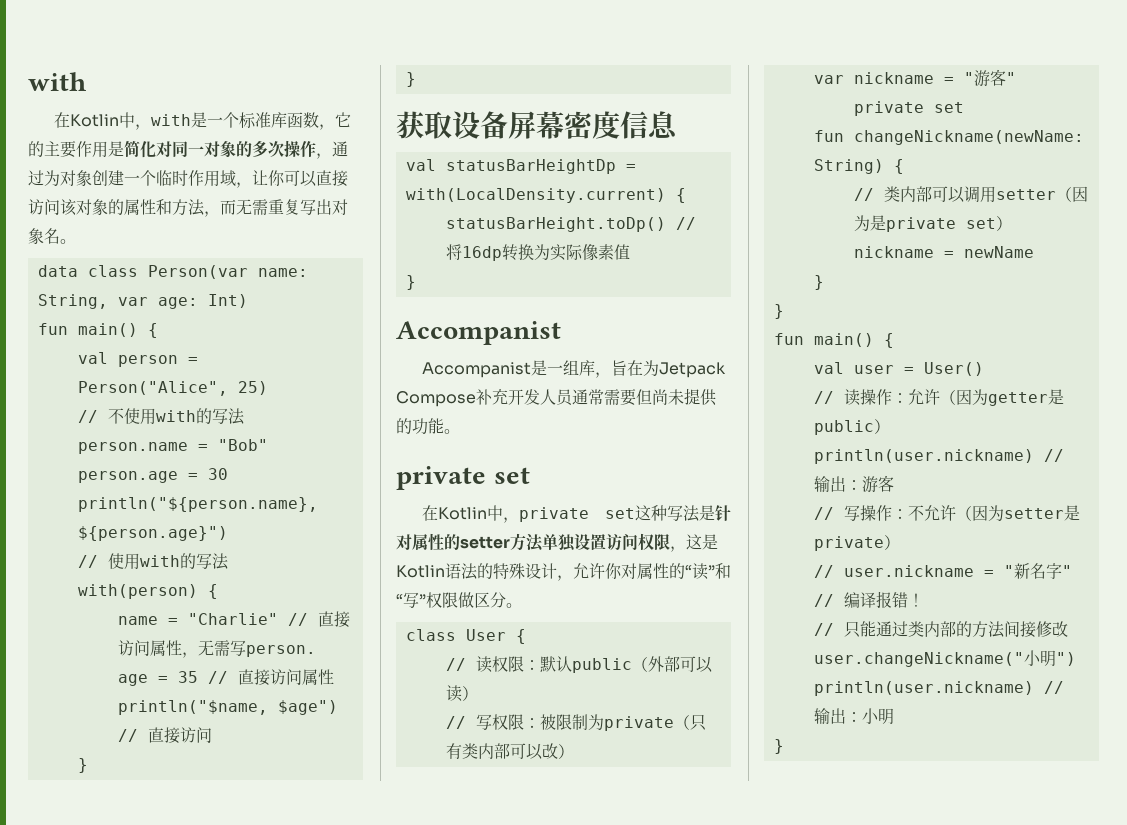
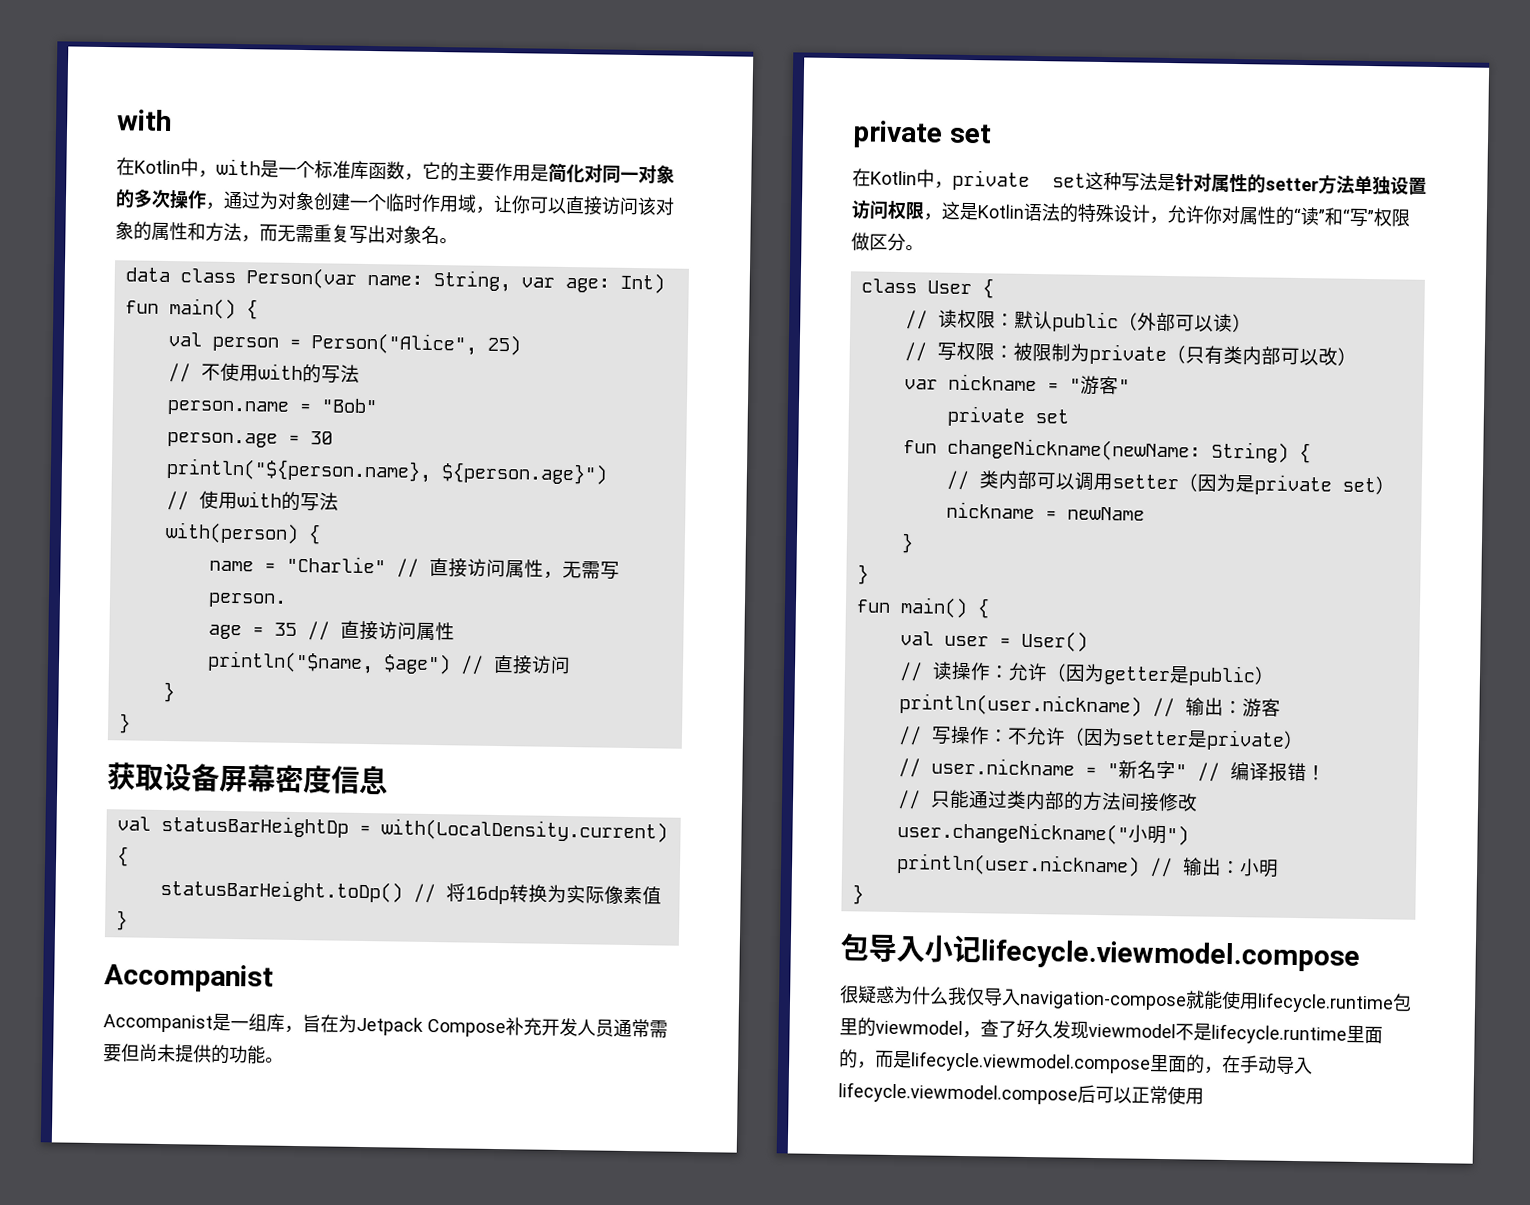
+ 包导入小记lifecycle.viewmodel.compose
+ 很疑惑为什么我仅导入navigation-compose就能使用lifecycle.runtime包里的viewmodel，查了好久发现viewmodel不是lifecycle.runtime里面的，而是lifecycle.viewmodel.compose里面的，在手动导入lifecycle.viewmodel.compose后可以正常使用

